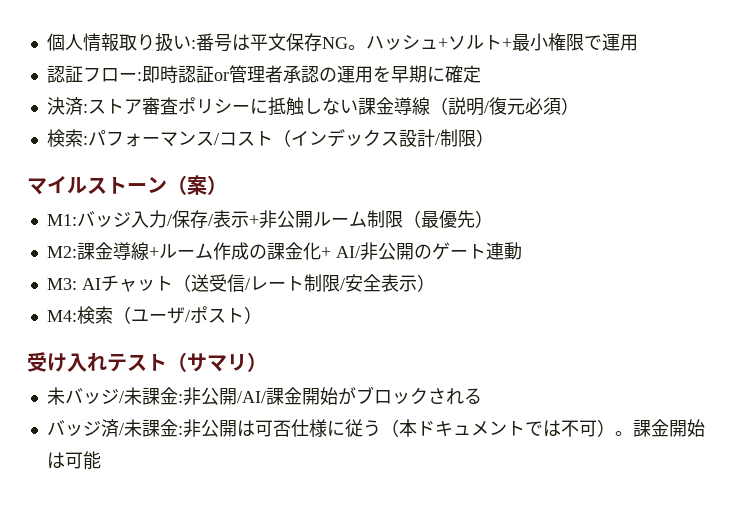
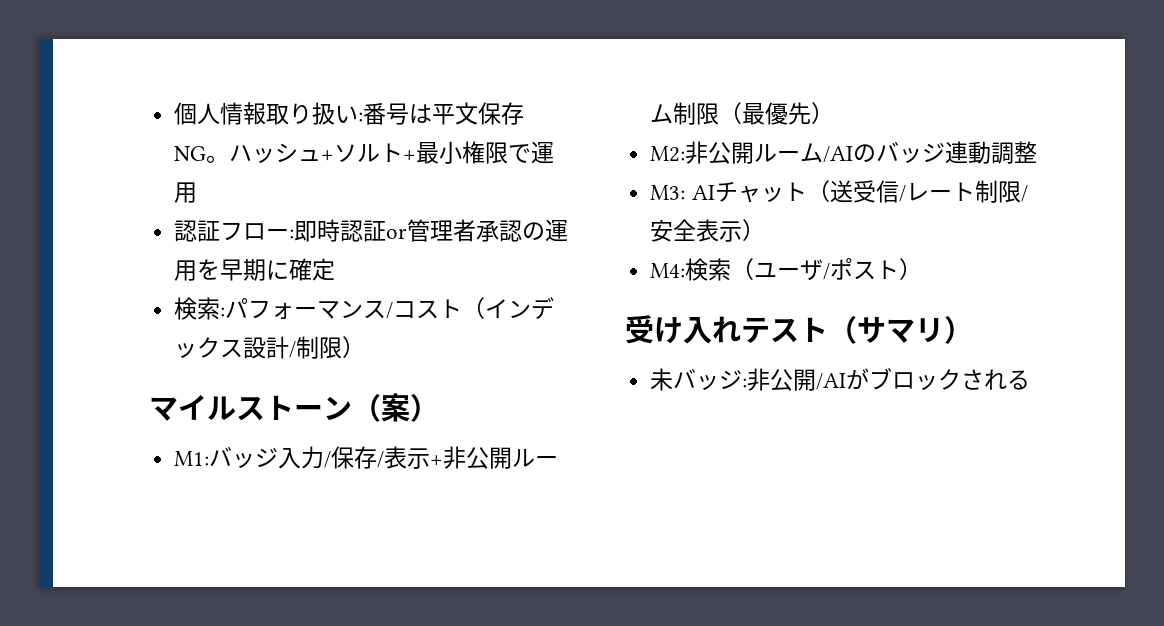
- 決済:ストア審査ポリシーに抵触しない課金導線（説明/復元必須）
- M2:課金導線+ルーム作成の課金化+ AI/非公開のゲート連動
+ M2:非公開ルーム/AIのバッジ連動調整
- 未バッジ/未課金:非公開/AI/課金開始がブロックされる
- バッジ済/未課金:非公開は可否仕様に従う（本ドキュメントでは不可）。課金開始は可能
+ 未バッジ:非公開/AIがブロックされる

